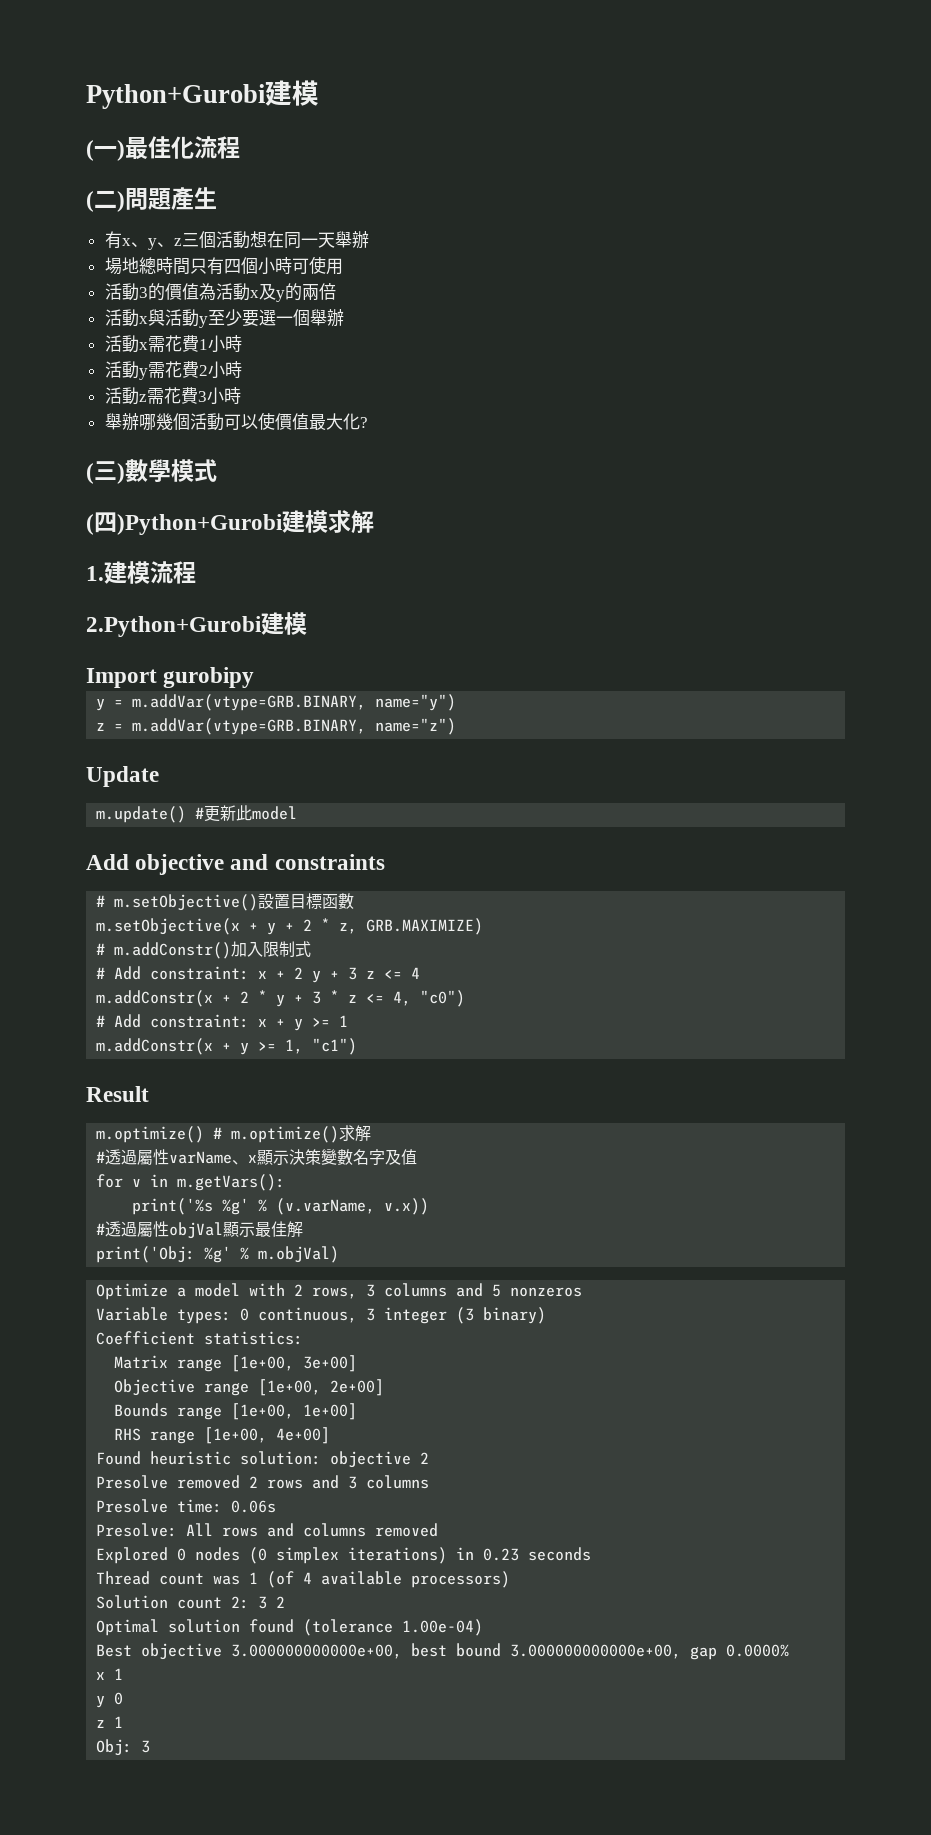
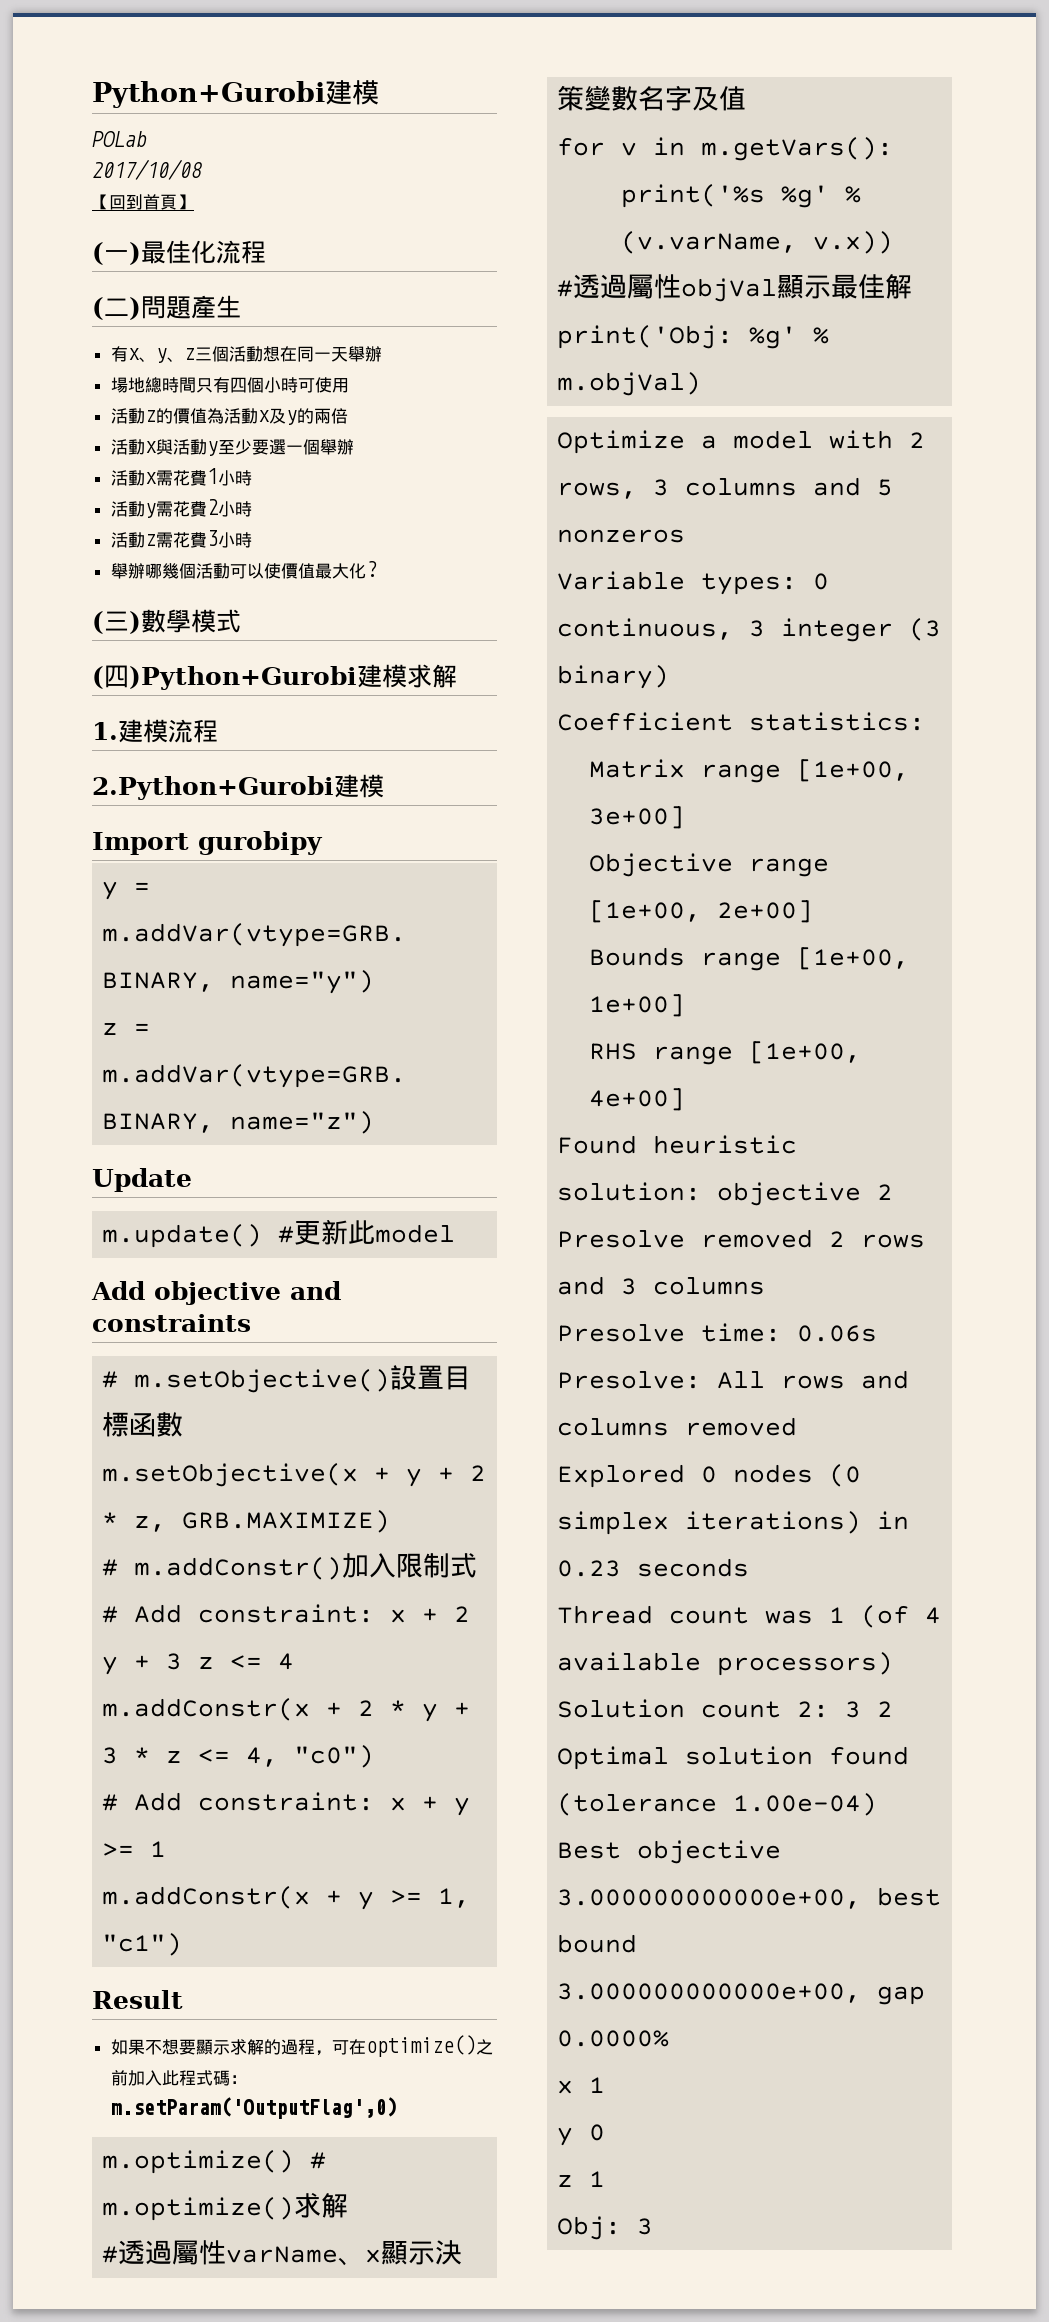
+ POLab
+ 2017/10/08
+ 【回到首頁】
- 活動3的價值為活動x及y的兩倍
+ 活動z的價值為活動x及y的兩倍
+ 如果不想要顯示求解的過程，可在optimize()之前加入此程式碼：m.setParam('OutputFlag',0)

